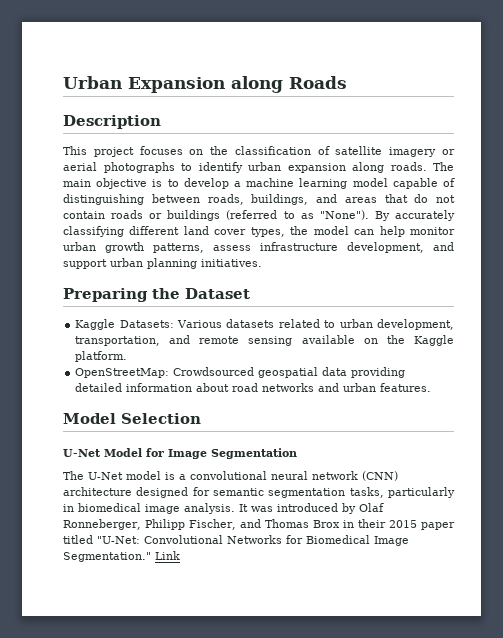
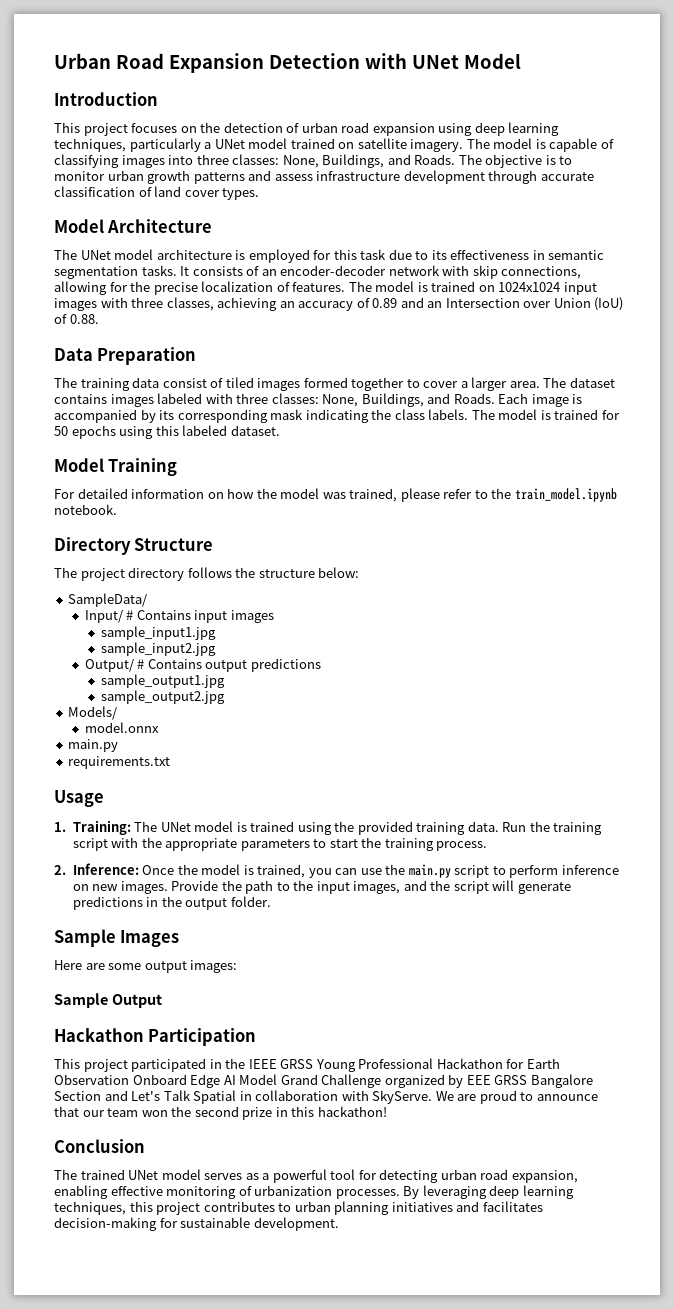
- Urban Expansion along Roads
- Description
+ Urban Road Expansion Detection with UNet Model
+ Introduction
- This project focuses on the classification of satellite imagery or aerial photographs to identify urban expansion along roads. The main objective is to develop a machine learning model capable of distinguishing between roads, buildings, and areas that do not contain roads or buildings (referred to as "None"). By accurately classifying different land cover types, the model can help monitor urban growth patterns, assess infrastructure development, and support urban planning initiatives.
- Preparing the Dataset
- Kaggle Datasets: Various datasets related to urban development, transportation, and remote sensing available on the Kaggle platform.
- OpenStreetMap: Crowdsourced geospatial data providing detailed information about road networks and urban features.
- Model Selection
- U-Net Model for Image Segmentation
- The U-Net model is a convolutional neural network (CNN) architecture designed for semantic segmentation tasks, particularly in biomedical image analysis. It was introduced by Olaf Ronneberger, Philipp Fischer, and Thomas Brox in their 2015 paper titled "U-Net: Convolutional Networks for Biomedical Image Segmentation." Link
+ This project focuses on the detection of urban road expansion using deep learning techniques, particularly a UNet model trained on satellite imagery. The model is capable of classifying images into three classes: None, Buildings, and Roads. The objective is to monitor urban growth patterns and assess infrastructure development through accurate classification of land cover types.
+ Model Architecture
+ The UNet model architecture is employed for this task due to its effectiveness in semantic segmentation tasks. It consists of an encoder-decoder network with skip connections, allowing for the precise localization of features. The model is trained on 1024x1024 input images with three classes, achieving an accuracy of 0.89 and an Intersection over Union (IoU) of 0.88.
+ Data Preparation
+ The training data consist of tiled images formed together to cover a larger area. The dataset contains images labeled with three classes: None, Buildings, and Roads. Each image is accompanied by its corresponding mask indicating the class labels. The model is trained for 50 epochs using this labeled dataset.
+ Model Training
+ For detailed information on how the model was trained, please refer to the train_model.ipynb notebook.
+ Directory Structure
+ The project directory follows the structure below:
+ SampleData/
+ Input/ # Contains input images
+ sample_input1.jpg
+ sample_input2.jpg
+ Output/ # Contains output predictions
+ sample_output1.jpg
+ sample_output2.jpg
+ Models/
+ model.onnx
+ main.py
+ requirements.txt
+ Usage
+ 1. Training: The UNet model is trained using the provided training data. Run the training script with the appropriate parameters to start the training process.
+ 2. Inference: Once the model is trained, you can use the main.py script to perform inference on new images. Provide the path to the input images, and the script will generate predictions in the output folder.
+ Sample Images
+ Here are some output images:
+ Sample Output
+ Hackathon Participation
+ This project participated in the IEEE GRSS Young Professional Hackathon for Earth Observation Onboard Edge AI Model Grand Challenge organized by EEE GRSS Bangalore Section and Let's Talk Spatial in collaboration with SkyServe. We are proud to announce that our team won the second prize in this hackathon!
+ Conclusion
+ The trained UNet model serves as a powerful tool for detecting urban road expansion, enabling effective monitoring of urbanization processes. By leveraging deep learning techniques, this project contributes to urban planning initiatives and facilitates decision-making for sustainable development.

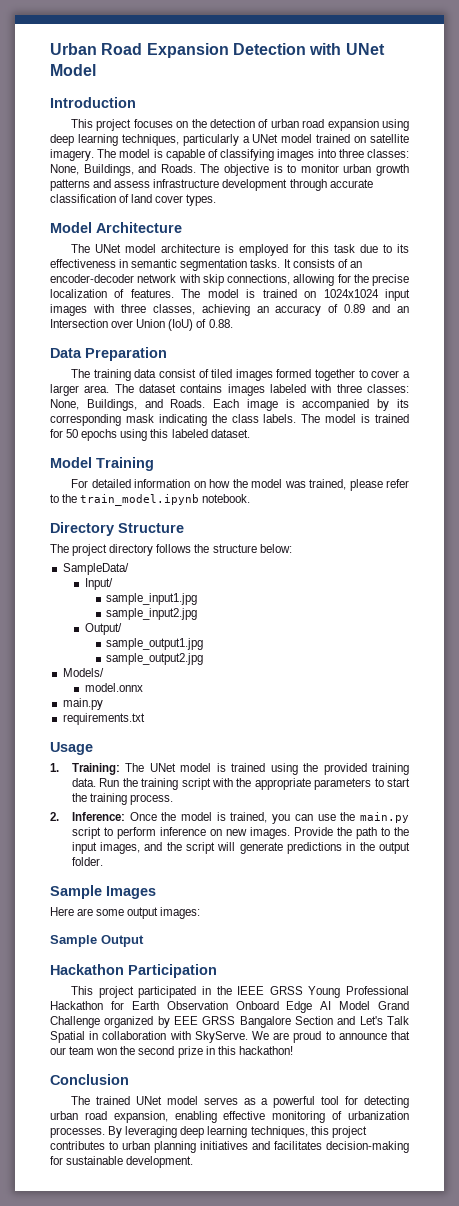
- Input/ # Contains input images
+ Input/
- Output/ # Contains output predictions
+ Output/

